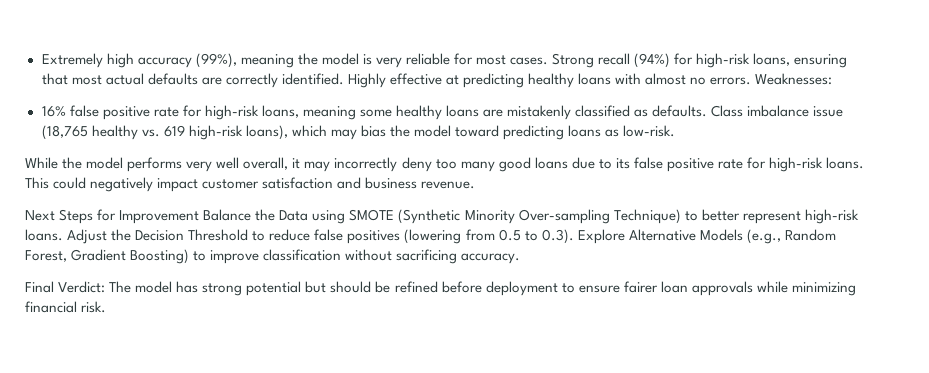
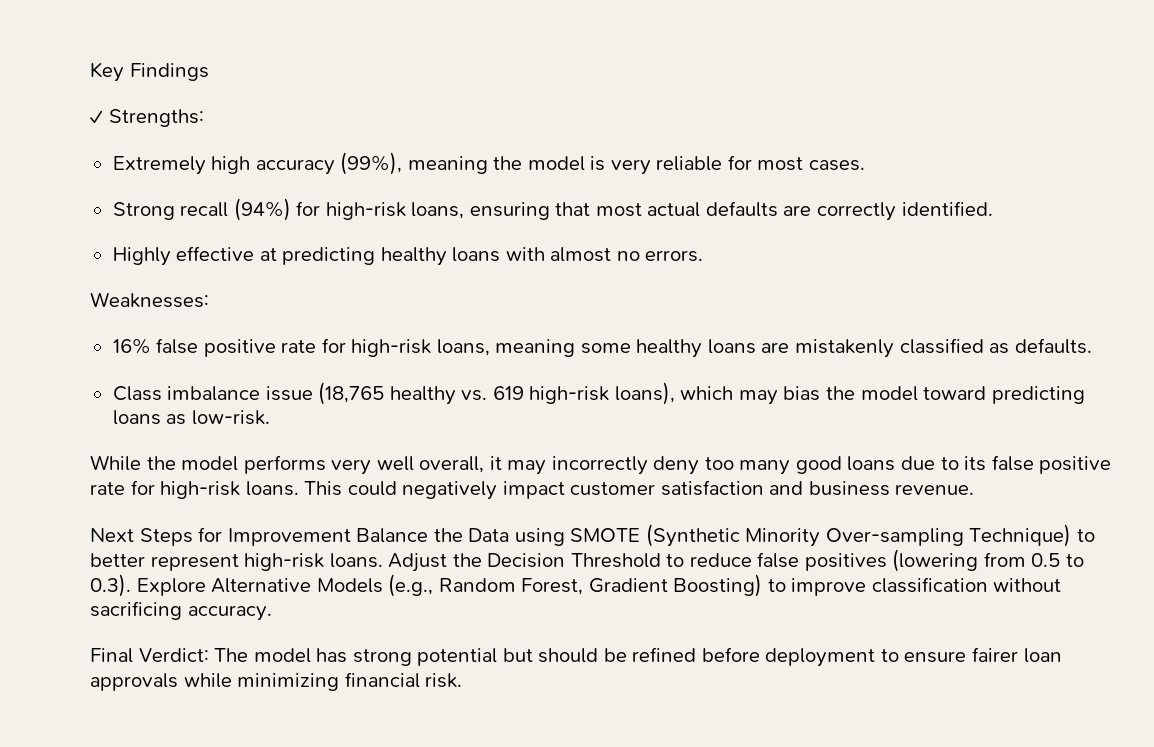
+ Key Findings
+ ✓ Strengths:
- Extremely high accuracy (99%), meaning the model is very reliable for most cases. Strong recall (94%) for high-risk loans, ensuring that most actual defaults are correctly identified. Highly effective at predicting healthy loans with almost no errors. Weaknesses:
+ Extremely high accuracy (99%), meaning the model is very reliable for most cases.
+ Strong recall (94%) for high-risk loans, ensuring that most actual defaults are correctly identified.
+ Highly effective at predicting healthy loans with almost no errors.
+ Weaknesses:
- 16% false positive rate for high-risk loans, meaning some healthy loans are mistakenly classified as defaults. Class imbalance issue (18,765 healthy vs. 619 high-risk loans), which may bias the model toward predicting loans as low-risk.
+ 16% false positive rate for high-risk loans, meaning some healthy loans are mistakenly classified as defaults.
+ Class imbalance issue (18,765 healthy vs. 619 high-risk loans), which may bias the model toward predicting loans as low-risk.

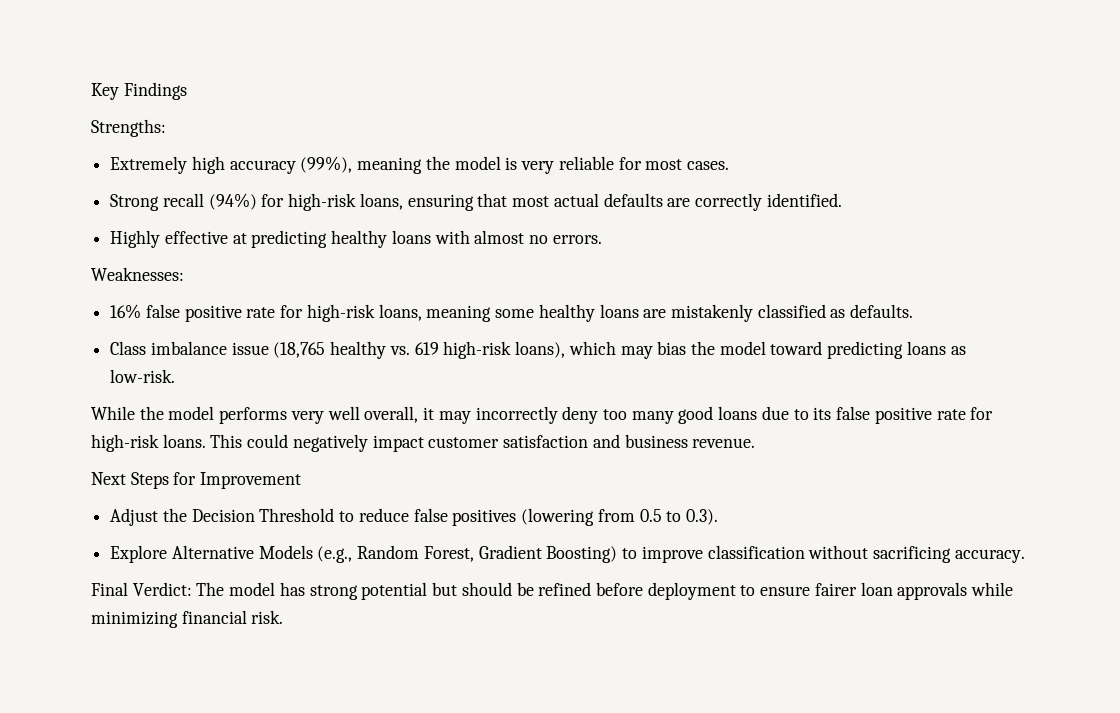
- ✓ Strengths:
+ Strengths:
- Next Steps for Improvement Balance the Data using SMOTE (Synthetic Minority Over-sampling Technique) to better represent high-risk loans. Adjust the Decision Threshold to reduce false positives (lowering from 0.5 to 0.3). Explore Alternative Models (e.g., Random Forest, Gradient Boosting) to improve classification without sacrificing accuracy.
+ Next Steps for Improvement
+ Adjust the Decision Threshold to reduce false positives (lowering from 0.5 to 0.3).
+ Explore Alternative Models (e.g., Random Forest, Gradient Boosting) to improve classification without sacrificing accuracy.

